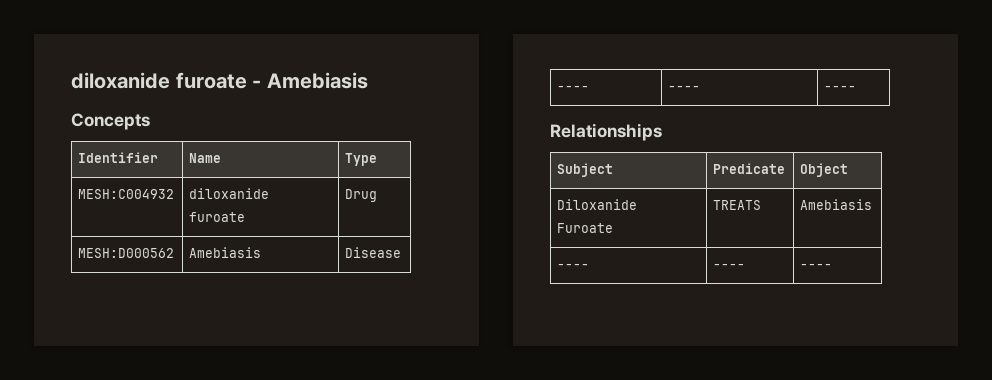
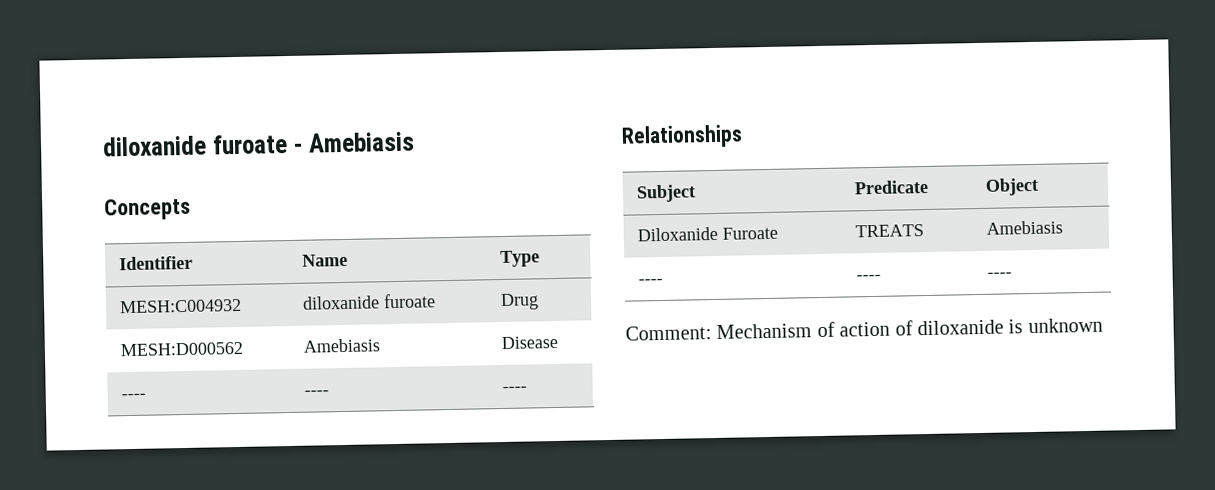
+ Comment: Mechanism of action of diloxanide is unknown

